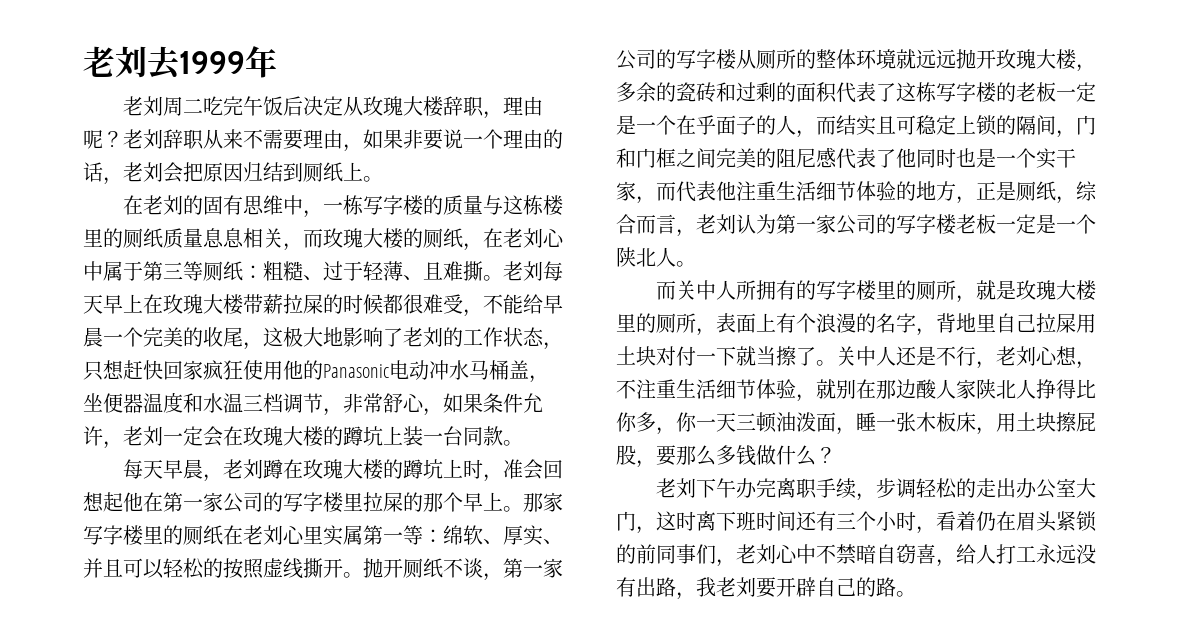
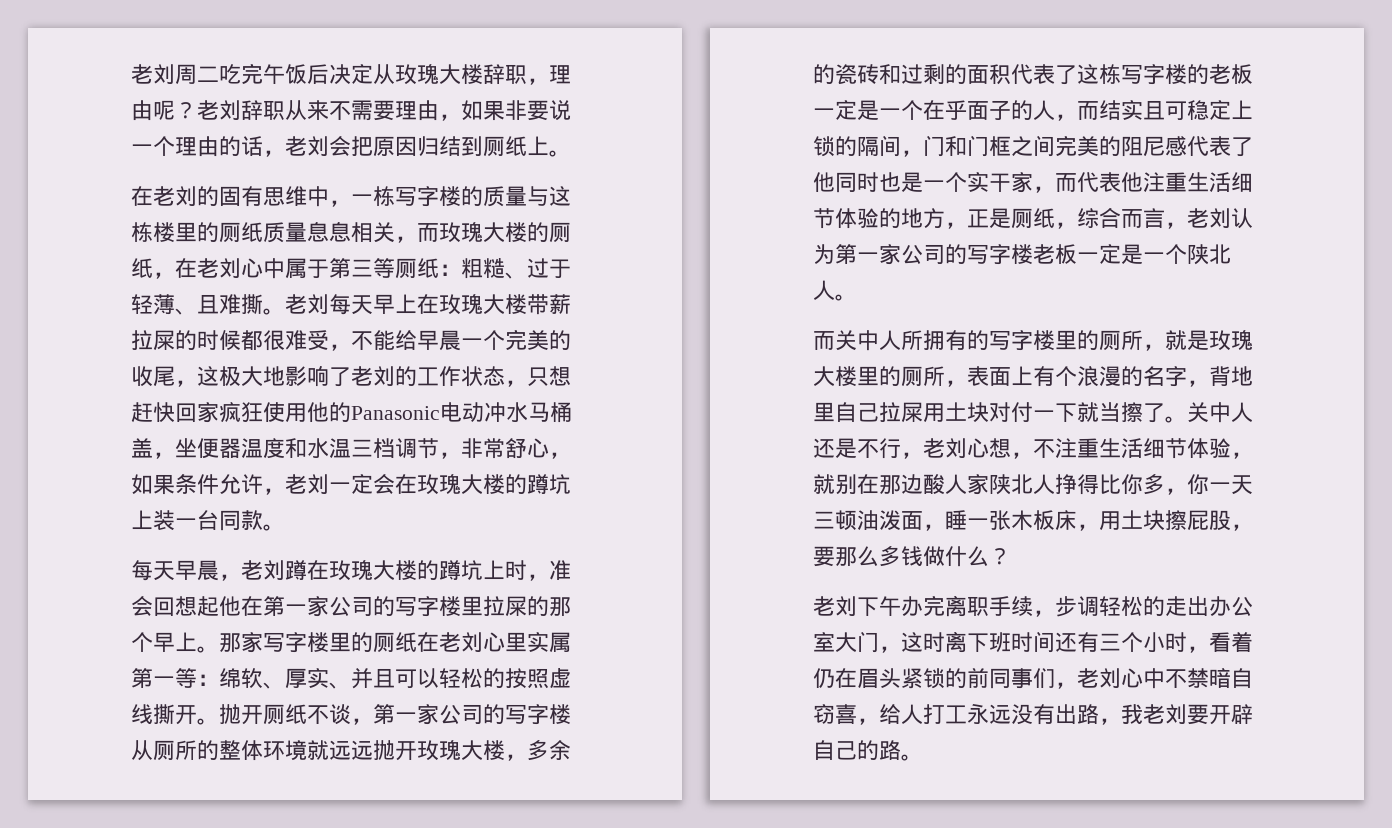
- 老刘去1999年

